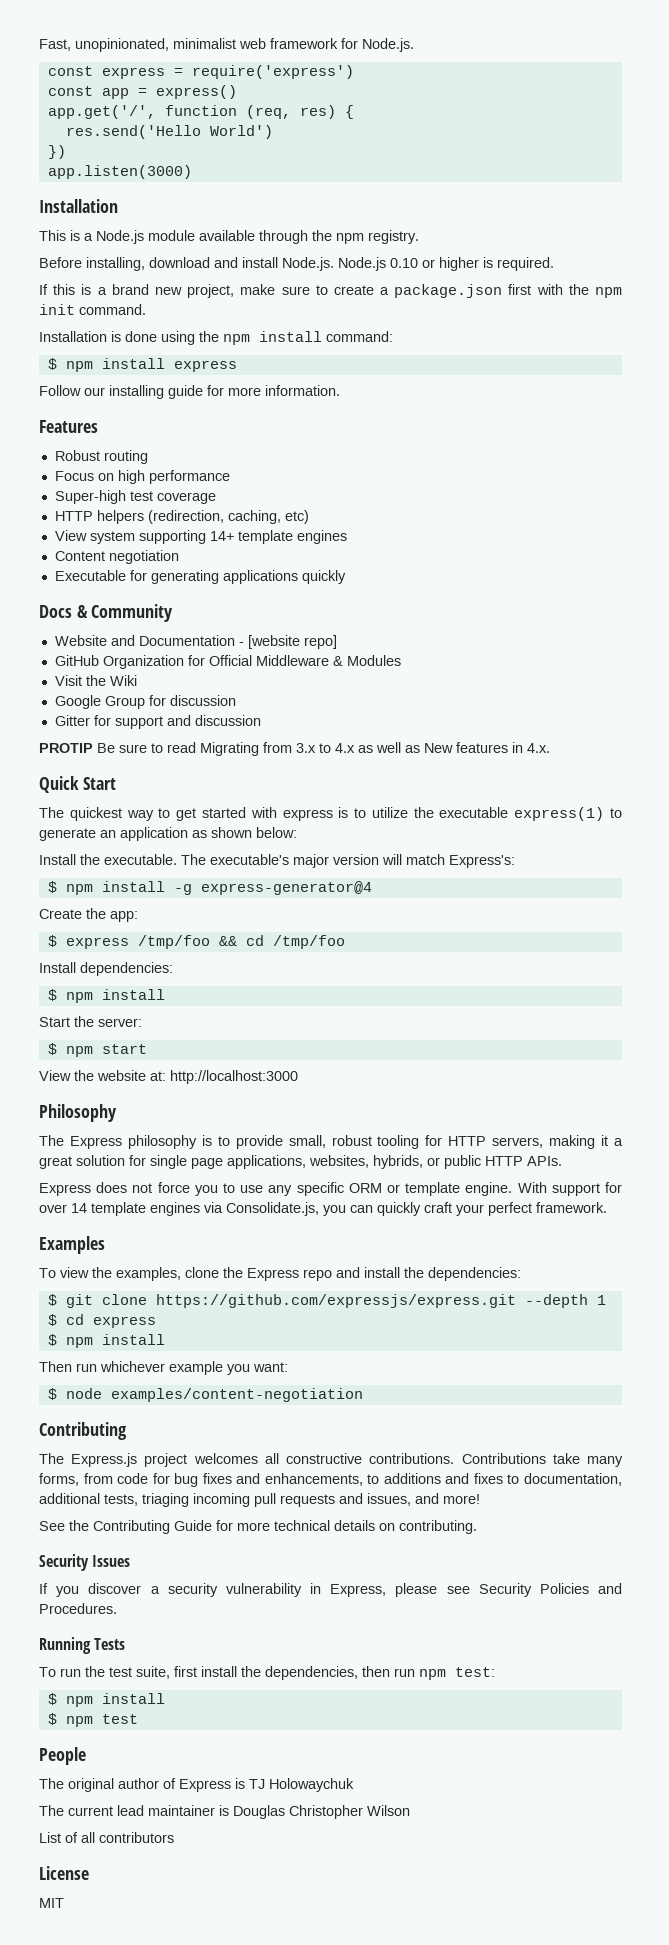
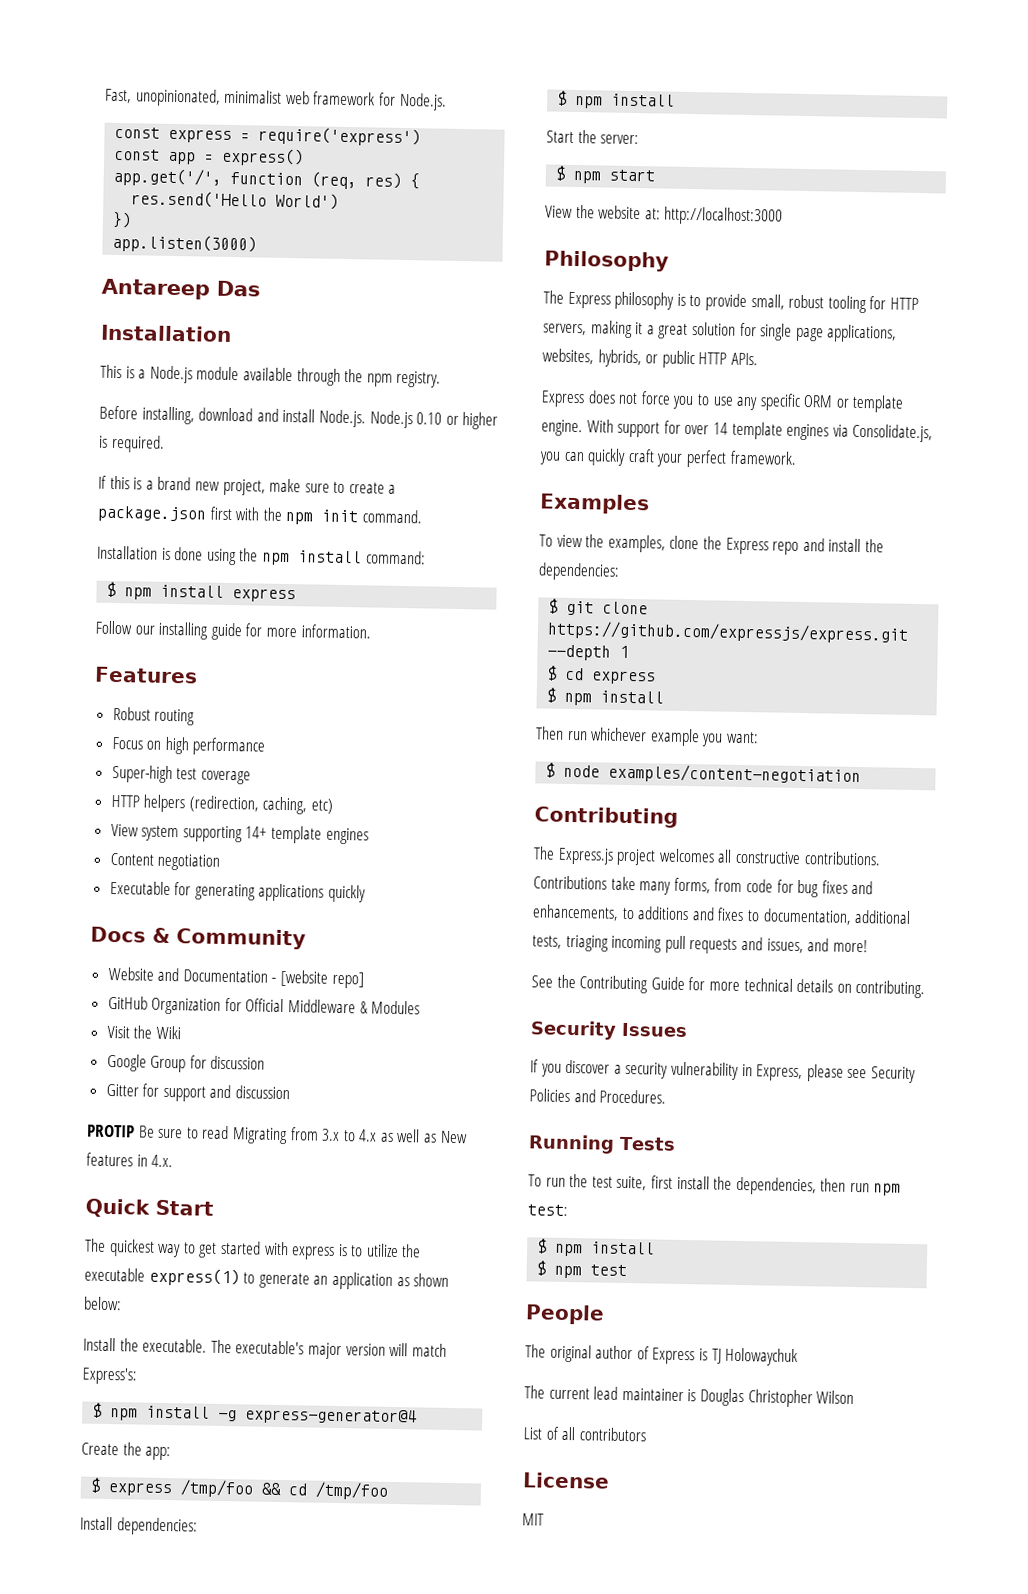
+ Antareep Das

